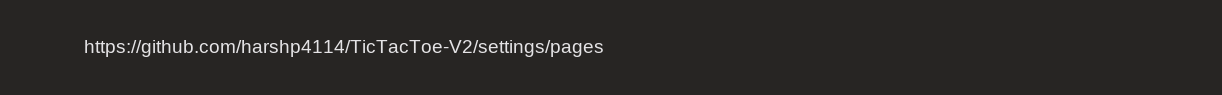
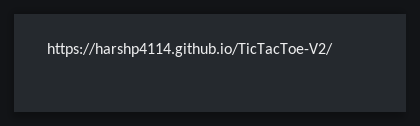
- https://github.com/harshp4114/TicTacToe-V2/settings/pages
+ https://harshp4114.github.io/TicTacToe-V2/

